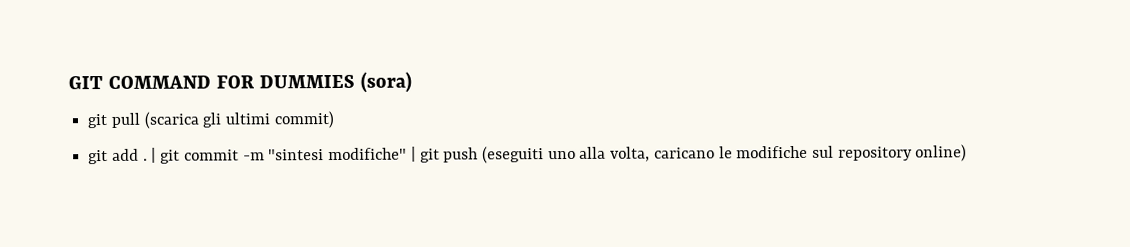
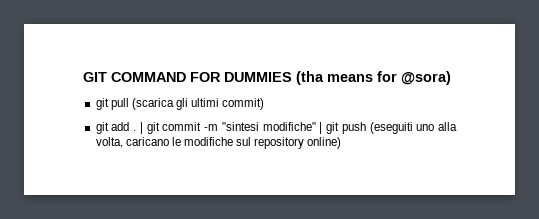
- GIT COMMAND FOR DUMMIES (sora)
+ GIT COMMAND FOR DUMMIES (tha means for @sora)

